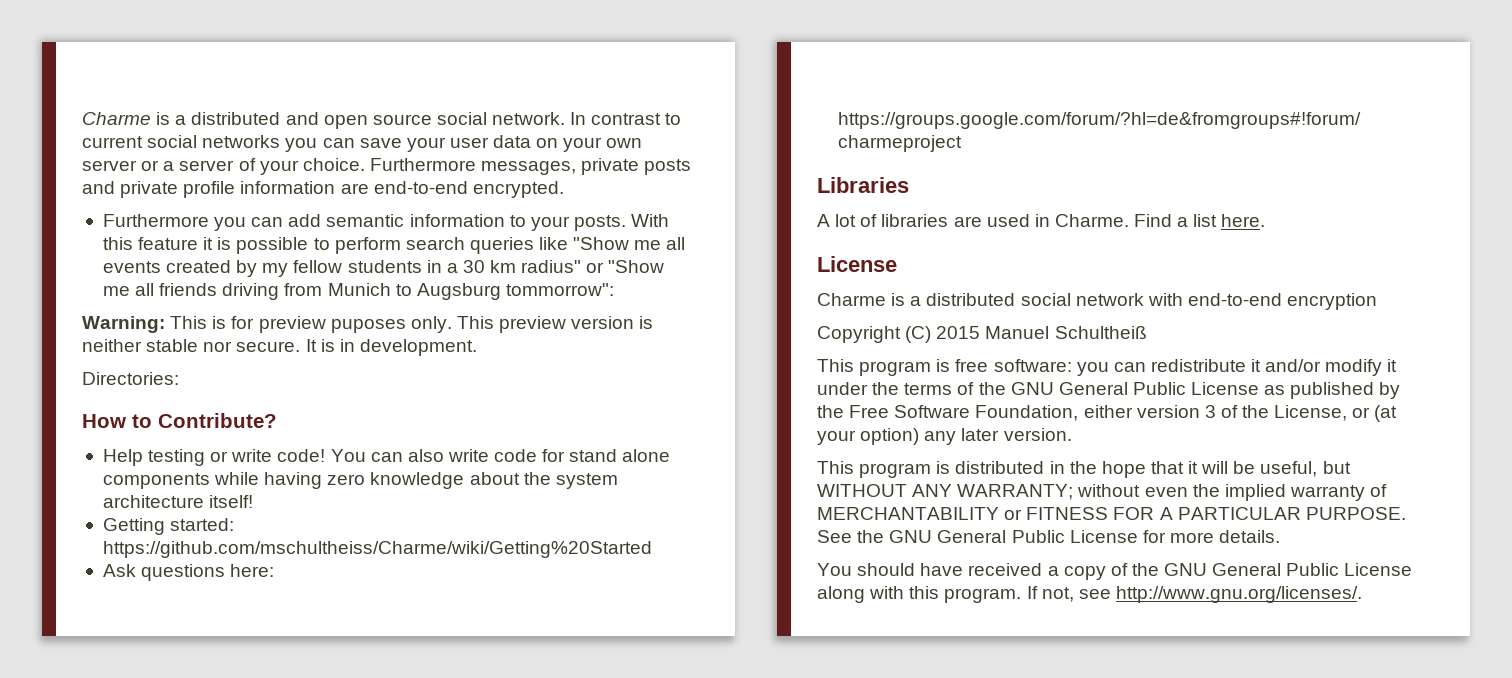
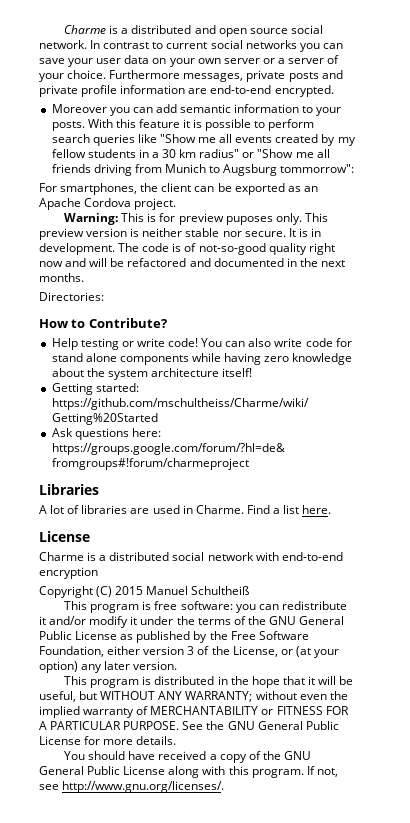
- Furthermore you can add semantic information to your posts.
+ Moreover you can add semantic information to your posts.
+ For smartphones, the client can be exported as an Apache Cordova project.
+ The code is of not-so-good quality right now and will be refactored and documented in the next months.

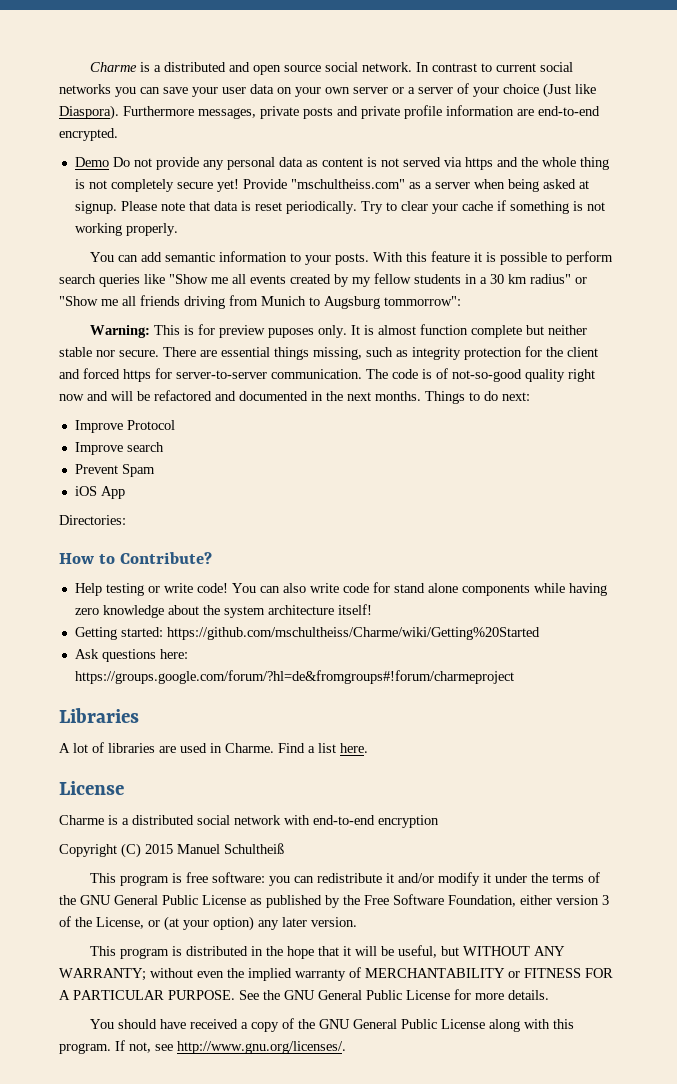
- In contrast to current social networks you can save your user data on your own server or a server of your choice.
+ In contrast to current social networks you can save your user data on your own server or a server of your choice (Just like Diaspora).
- Moreover you can add semantic information to your posts.
+ Demo Do not provide any personal data as content is not served via https and the whole thing is not completely secure yet! Provide "mschultheiss.com" as a server when being asked at signup. Please note that data is reset periodically. Try to clear your cache if something is not working properly.
+ You can add semantic information to your posts.
- For smartphones, the client can be exported as an Apache Cordova project.
- This preview version is neither stable nor secure. It is in development.
+ It is almost function complete but neither stable nor secure. There are essential things missing, such as integrity protection for the client and forced https for server-to-server communication.
+ Things to do next:
+ Improve Protocol
+ Improve search
+ Prevent Spam
+ iOS App

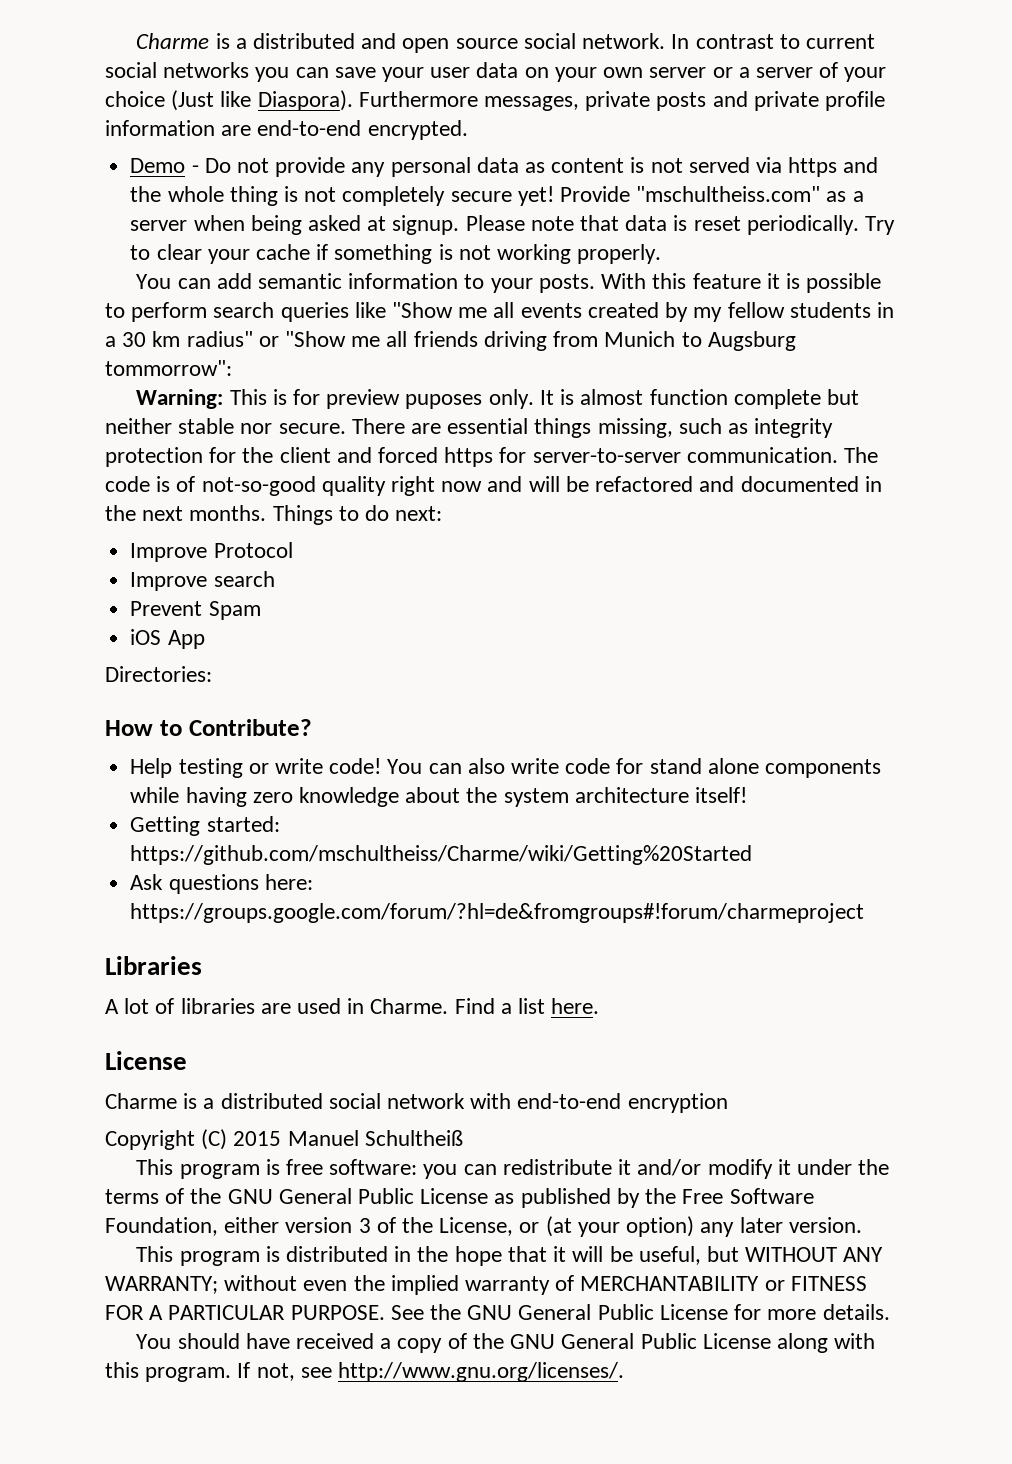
- Demo Do not provide any personal data as content is not served via https and the whole thing is not completely secure yet!
+ Demo - Do not provide any personal data as content is not served via https and the whole thing is not completely secure yet!

